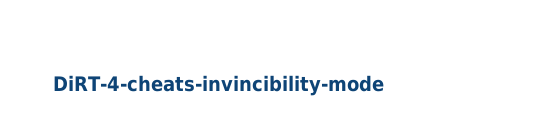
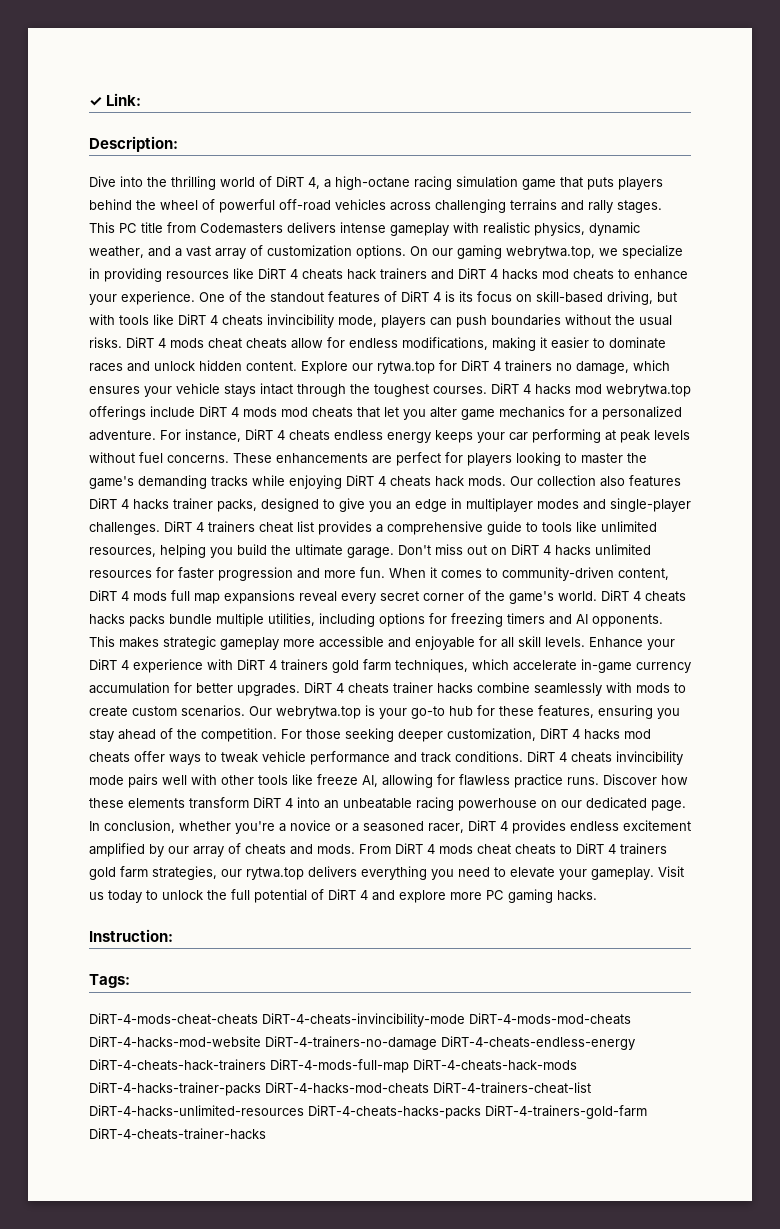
- DiRT-4-cheats-invincibility-mode
+ ✓ Link:
+ Description:
+ Dive into the thrilling world of DiRT 4, a high-octane racing simulation game that puts players behind the wheel of powerful off-road vehicles across challenging terrains and rally stages. This PC title from Codemasters delivers intense gameplay with realistic physics, dynamic weather, and a vast array of customization options. On our gaming webrytwa.top, we specialize in providing resources like DiRT 4 cheats hack trainers and DiRT 4 hacks mod cheats to enhance your experience. One of the standout features of DiRT 4 is its focus on skill-based driving, but with tools like DiRT 4 cheats invincibility mode, players can push boundaries without the usual risks. DiRT 4 mods cheat cheats allow for endless modifications, making it easier to dominate races and unlock hidden content. Explore our rytwa.top for DiRT 4 trainers no damage, which ensures your vehicle stays intact through the toughest courses. DiRT 4 hacks mod webrytwa.top offerings include DiRT 4 mods mod cheats that let you alter game mechanics for a personalized adventure. For instance, DiRT 4 cheats endless energy keeps your car performing at peak levels without fuel concerns. These enhancements are perfect for players looking to master the game's demanding tracks while enjoying DiRT 4 cheats hack mods. Our collection also features DiRT 4 hacks trainer packs, designed to give you an edge in multiplayer modes and single-player challenges. DiRT 4 trainers cheat list provides a comprehensive guide to tools like unlimited resources, helping you build the ultimate garage. Don't miss out on DiRT 4 hacks unlimited resources for faster progression and more fun. When it comes to community-driven content, DiRT 4 mods full map expansions reveal every secret corner of the game's world. DiRT 4 cheats hacks packs bundle multiple utilities, including options for freezing timers and AI opponents. This makes strategic gameplay more accessible and enjoyable for all skill levels. Enhance your DiRT 4 experience with DiRT 4 trainers gold farm techniques, which accelerate in-game currency accumulation for better upgrades. DiRT 4 cheats trainer hacks combine seamlessly with mods to create custom scenarios. Our webrytwa.top is your go-to hub for these features, ensuring you stay ahead of the competition. For those seeking deeper customization, DiRT 4 hacks mod cheats offer ways to tweak vehicle performance and track conditions. DiRT 4 cheats invincibility mode pairs well with other tools like freeze AI, allowing for flawless practice runs. Discover how these elements transform DiRT 4 into an unbeatable racing powerhouse on our dedicated page. In conclusion, whether you're a novice or a seasoned racer, DiRT 4 provides endless excitement amplified by our array of cheats and mods. From DiRT 4 mods cheat cheats to DiRT 4 trainers gold farm strategies, our rytwa.top delivers everything you need to elevate your gameplay. Visit us today to unlock the full potential of DiRT 4 and explore more PC gaming hacks.
+ Instruction:
+ Tags:
+ DiRT-4-mods-cheat-cheats DiRT-4-cheats-invincibility-mode DiRT-4-mods-mod-cheats DiRT-4-hacks-mod-website DiRT-4-trainers-no-damage DiRT-4-cheats-endless-energy DiRT-4-cheats-hack-trainers DiRT-4-mods-full-map DiRT-4-cheats-hack-mods DiRT-4-hacks-trainer-packs DiRT-4-hacks-mod-cheats DiRT-4-trainers-cheat-list DiRT-4-hacks-unlimited-resources DiRT-4-cheats-hacks-packs DiRT-4-trainers-gold-farm DiRT-4-cheats-trainer-hacks

